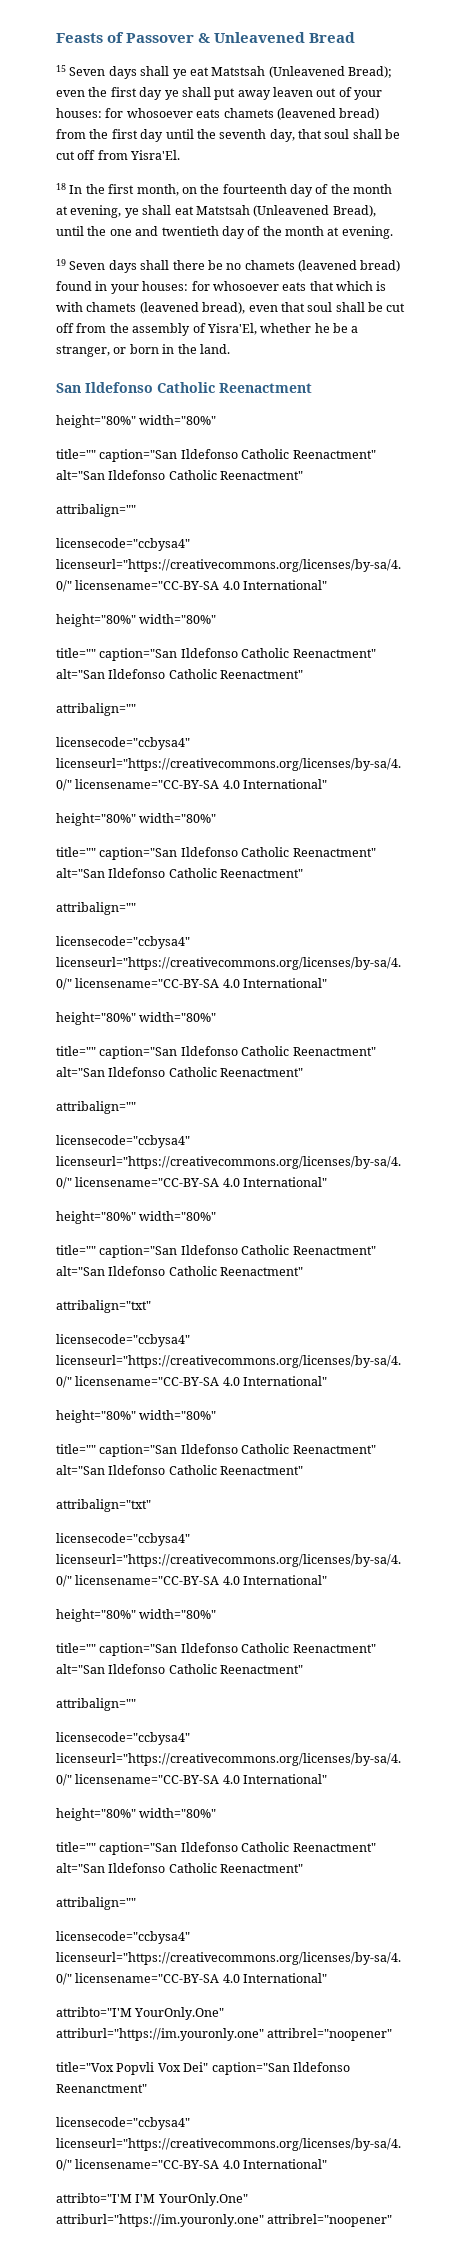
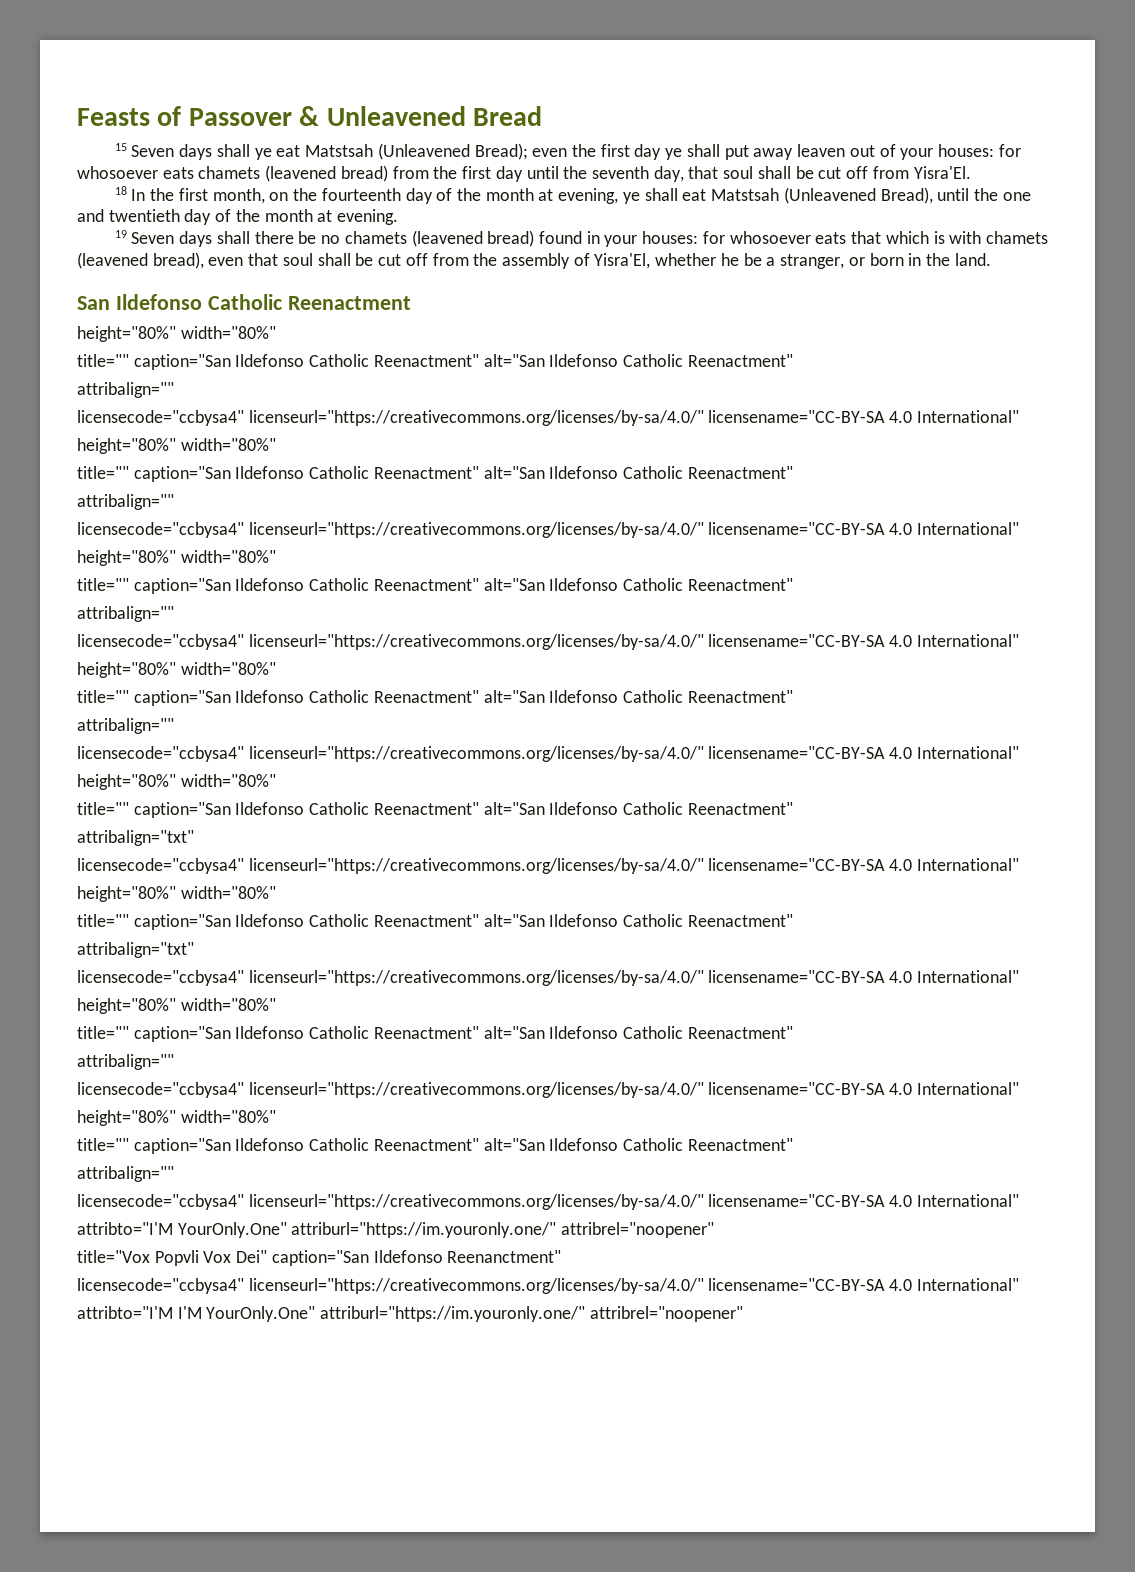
- attribto="I'M YourOnly.One" attriburl="https://im.youronly.one" attribrel="noopener"
+ attribto="I'M YourOnly.One" attriburl="https://im.youronly.one/" attribrel="noopener"
- attribto="I'M I'M YourOnly.One" attriburl="https://im.youronly.one" attribrel="noopener"
+ attribto="I'M I'M YourOnly.One" attriburl="https://im.youronly.one/" attribrel="noopener"

